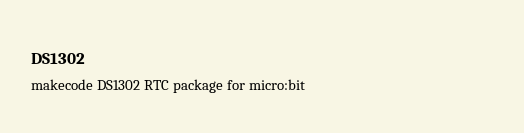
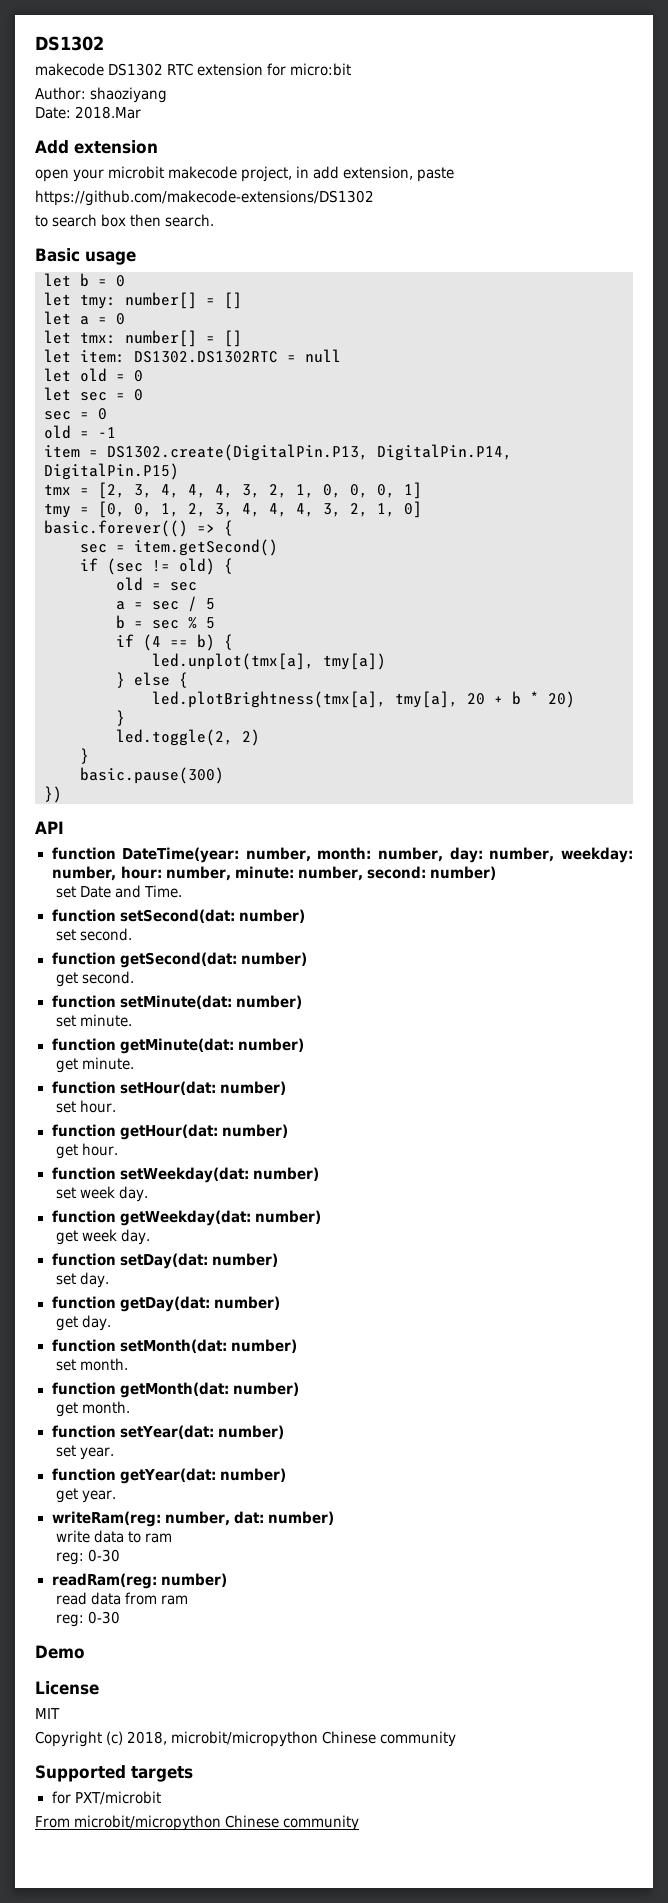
- makecode DS1302 RTC package for micro:bit
+ makecode DS1302 RTC extension for micro:bit
+ Author: shaoziyang
+ Date: 2018.Mar
+ Add extension
+ open your microbit makecode project, in add extension, paste
+ https://github.com/makecode-extensions/DS1302
+ to search box then search.
+ Basic usage
+ let b = 0
+ let tmy: number[] = []
+ let a = 0
+ let tmx: number[] = []
+ let item: DS1302.DS1302RTC = null
+ let old = 0
+ let sec = 0
+ sec = 0
+ old = -1
+ item = DS1302.create(DigitalPin.P13, DigitalPin.P14, DigitalPin.P15)
+ tmx = [2, 3, 4, 4, 4, 3, 2, 1, 0, 0, 0, 1]
+ tmy = [0, 0, 1, 2, 3, 4, 4, 4, 3, 2, 1, 0]
+ basic.forever(() => {
+ sec = item.getSecond()
+ if (sec != old) {
+ old = sec
+ a = sec / 5
+ b = sec % 5
+ if (4 == b) {
+ led.unplot(tmx[a], tmy[a])
+ } else {
+ led.plotBrightness(tmx[a], tmy[a], 20 + b * 20)
+ }
+ led.toggle(2, 2)
+ }
+ basic.pause(300)
+ })
+ API
+ function DateTime(year: number, month: number, day: number, weekday: number, hour: number, minute: number, second: number)
+ set Date and Time.
+ function setSecond(dat: number)
+ set second.
+ function getSecond(dat: number)
+ get second.
+ function setMinute(dat: number)
+ set minute.
+ function getMinute(dat: number)
+ get minute.
+ function setHour(dat: number)
+ set hour.
+ function getHour(dat: number)
+ get hour.
+ function setWeekday(dat: number)
+ set week day.
+ function getWeekday(dat: number)
+ get week day.
+ function setDay(dat: number)
+ set day.
+ function getDay(dat: number)
+ get day.
+ function setMonth(dat: number)
+ set month.
+ function getMonth(dat: number)
+ get month.
+ function setYear(dat: number)
+ set year.
+ function getYear(dat: number)
+ get year.
+ writeRam(reg: number, dat: number)
+ write data to ram
+ reg: 0-30
+ readRam(reg: number)
+ read data from ram
+ reg: 0-30
+ Demo
+ License
+ MIT
+ Copyright (c) 2018, microbit/micropython Chinese community
+ Supported targets
+ for PXT/microbit
+ From microbit/micropython Chinese community

